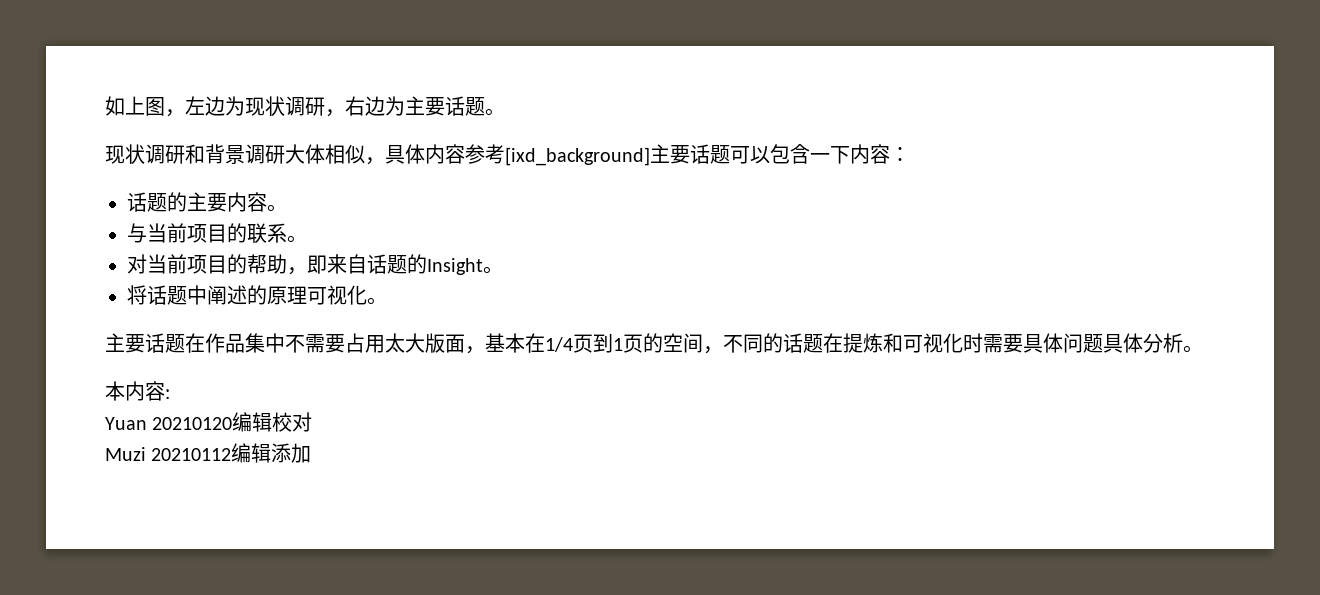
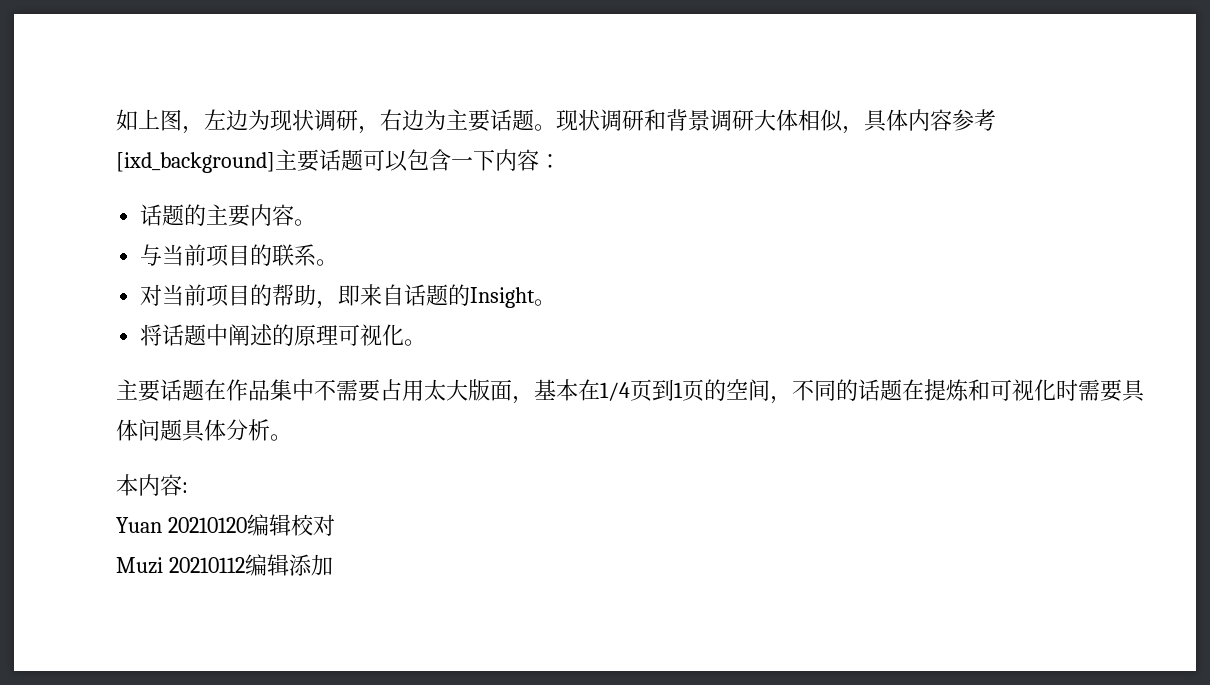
- 如上图，左边为现状调研，右边为主要话题。
- 现状调研和背景调研大体相似，具体内容参考[ixd_background]主要话题可以包含一下内容：
+ 如上图，左边为现状调研，右边为主要话题。现状调研和背景调研大体相似，具体内容参考[ixd_background]主要话题可以包含一下内容：

